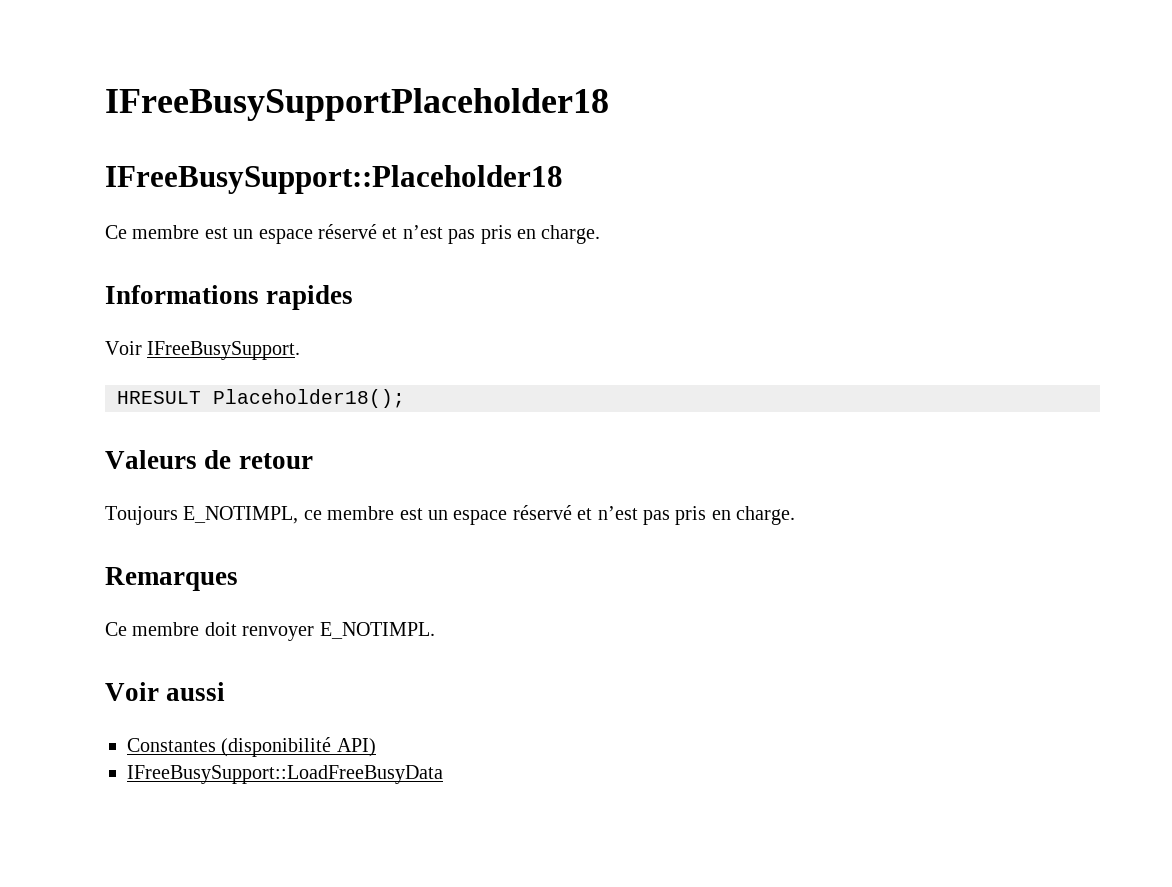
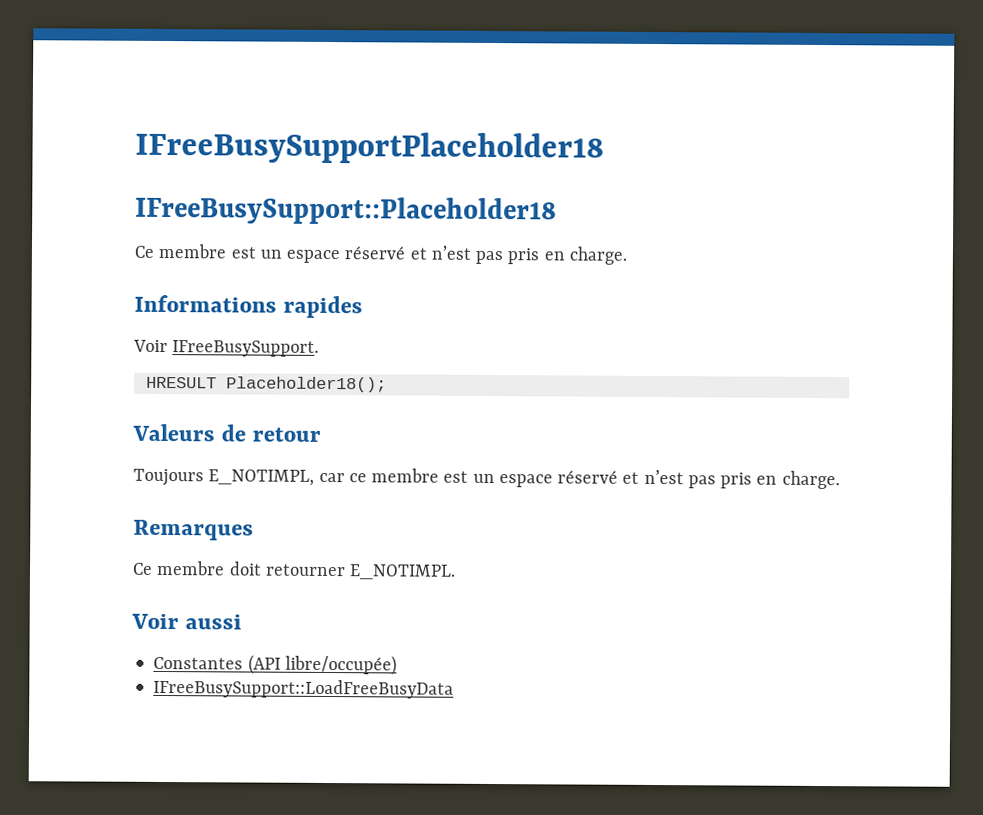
- Toujours E_NOTIMPL, ce membre est un espace réservé et n’est pas pris en charge.
+ Toujours E_NOTIMPL, car ce membre est un espace réservé et n’est pas pris en charge.
- Ce membre doit renvoyer E_NOTIMPL.
+ Ce membre doit retourner E_NOTIMPL.
- Constantes (disponibilité API)
+ Constantes (API libre/occupée)

